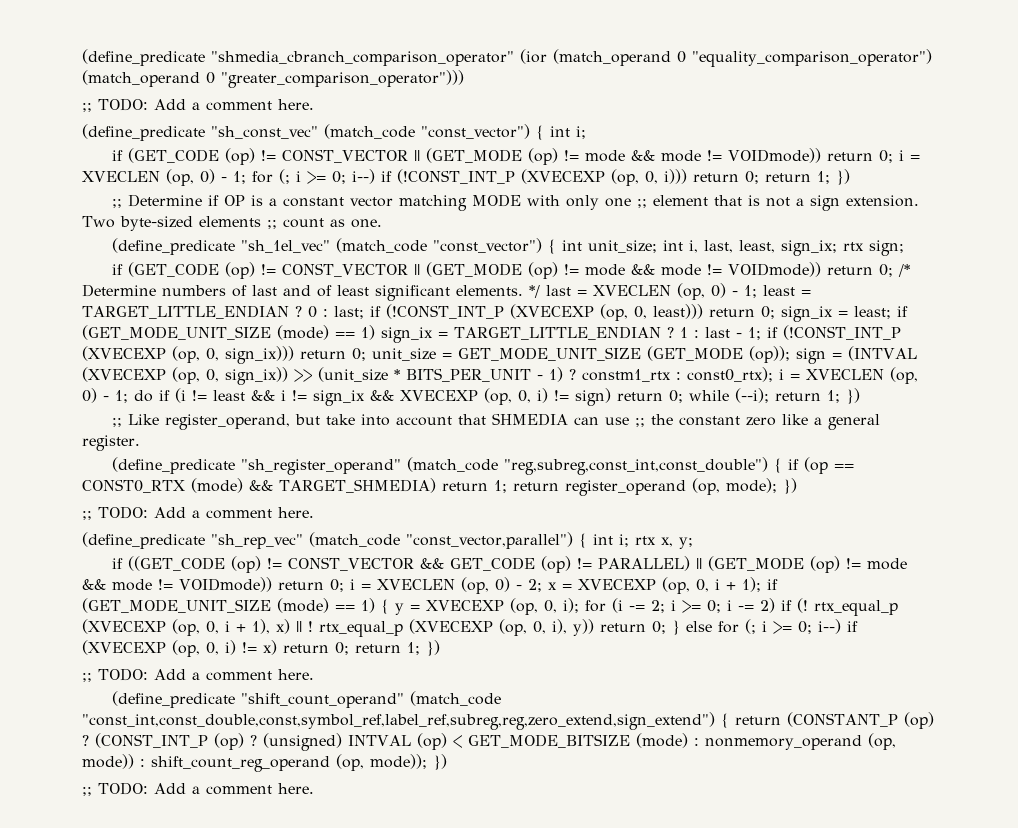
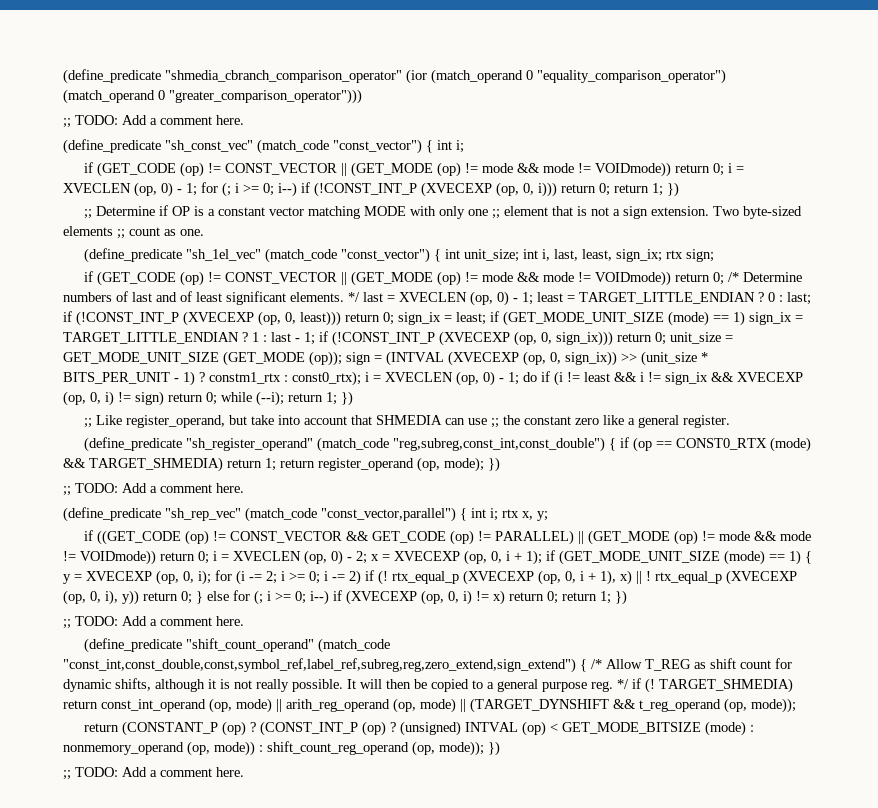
- (define_predicate "shift_count_operand" (match_code "const_int,const_double,const,symbol_ref,label_ref,subreg,reg,zero_extend,sign_extend") { return (CONSTANT_P (op) ?
+ (define_predicate "shift_count_operand" (match_code "const_int,const_double,const,symbol_ref,label_ref,subreg,reg,zero_extend,sign_extend") { /* Allow T_REG as shift count for dynamic shifts, although it is not really possible. It will then be copied to a general purpose reg. */ if (! TARGET_SHMEDIA) return const_int_operand (op, mode) || arith_reg_operand (op, mode) || (TARGET_DYNSHIFT && t_reg_operand (op, mode));
+ return (CONSTANT_P (op) ?

